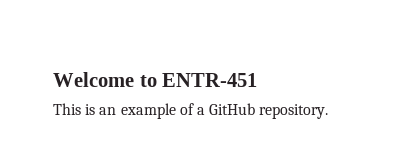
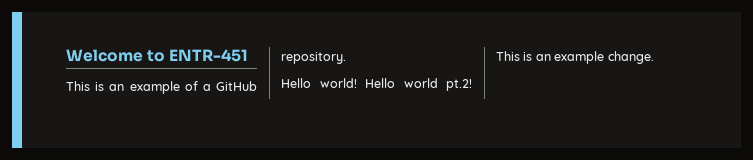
+ Hello world! Hello world pt.2! This is an example change.

